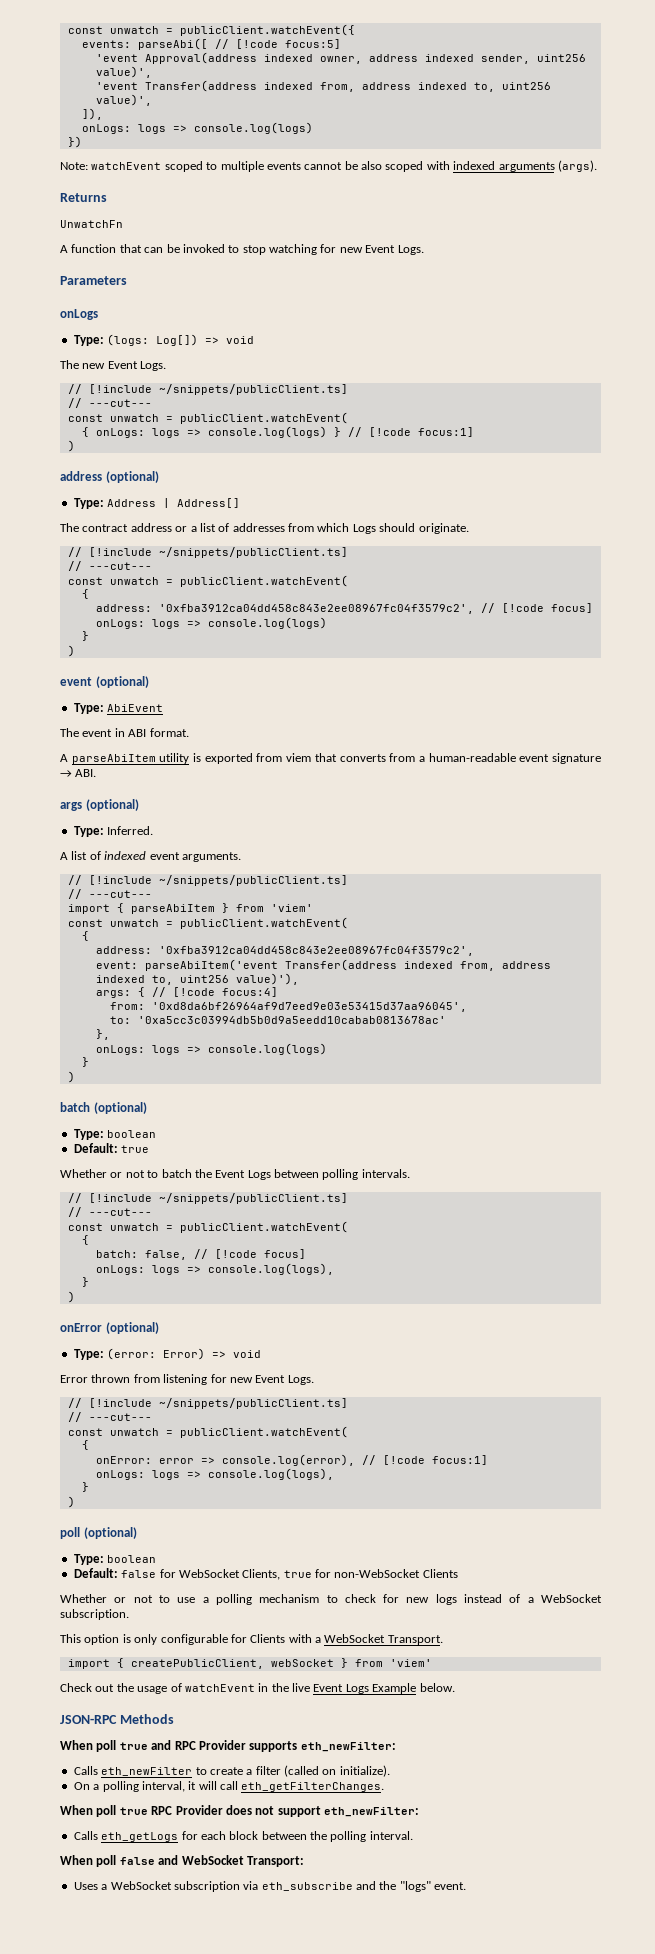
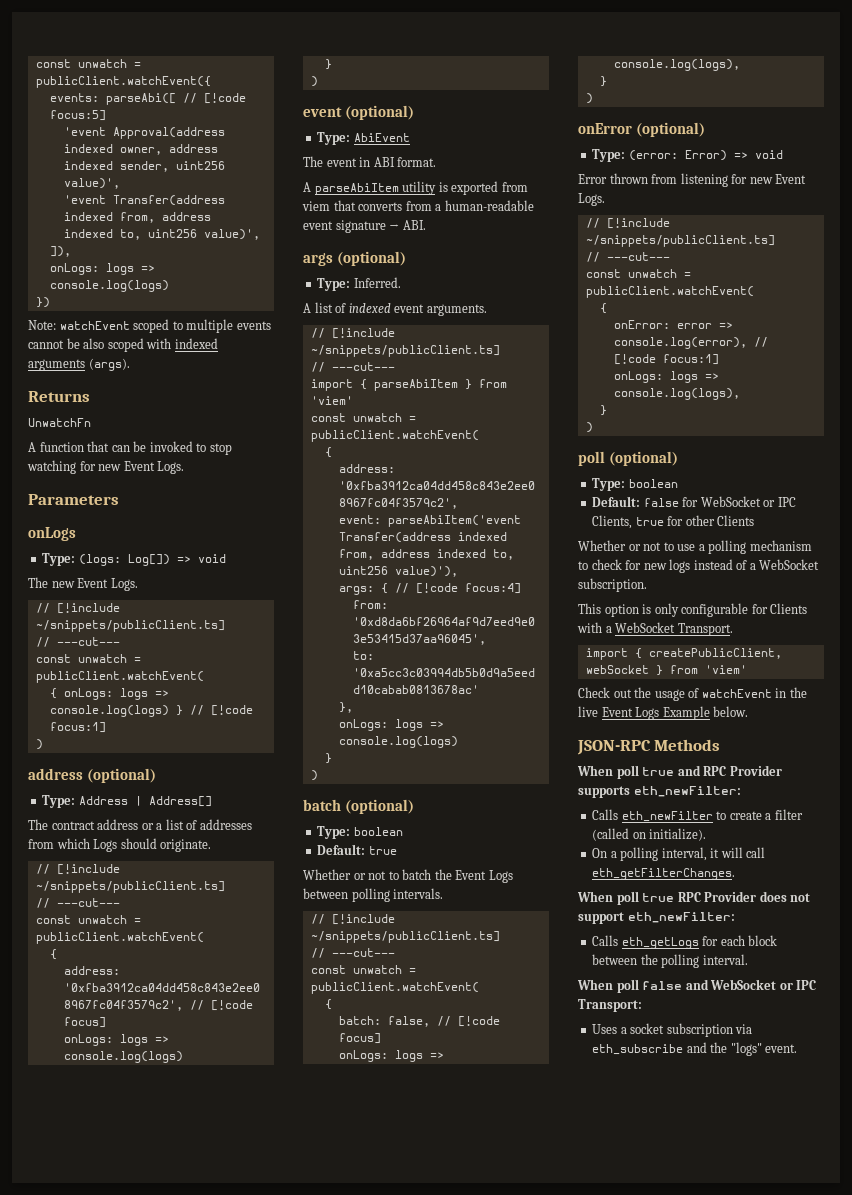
- Default: false for WebSocket Clients, true for non-WebSocket Clients
+ Default: false for WebSocket or IPC Clients, true for other Clients
- When poll false and WebSocket Transport:
+ When poll false and WebSocket or IPC Transport:
- Uses a WebSocket subscription via eth_subscribe and the "logs" event.
+ Uses a socket subscription via eth_subscribe and the "logs" event.

